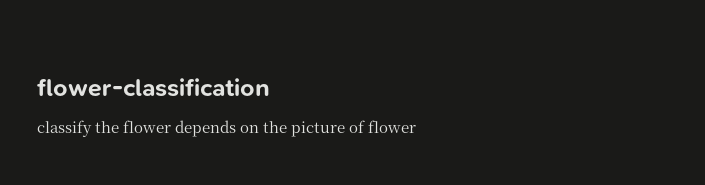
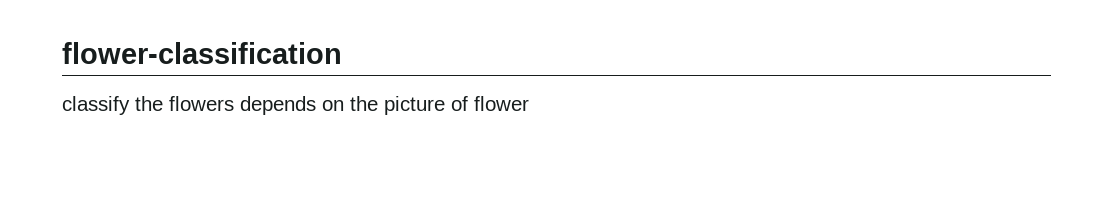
- classify the flower depends on the picture of flower
+ classify the flowers depends on the picture of flower

